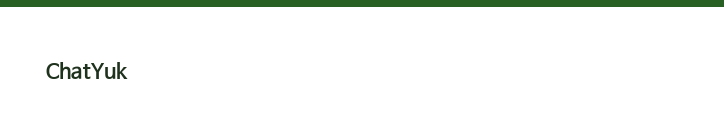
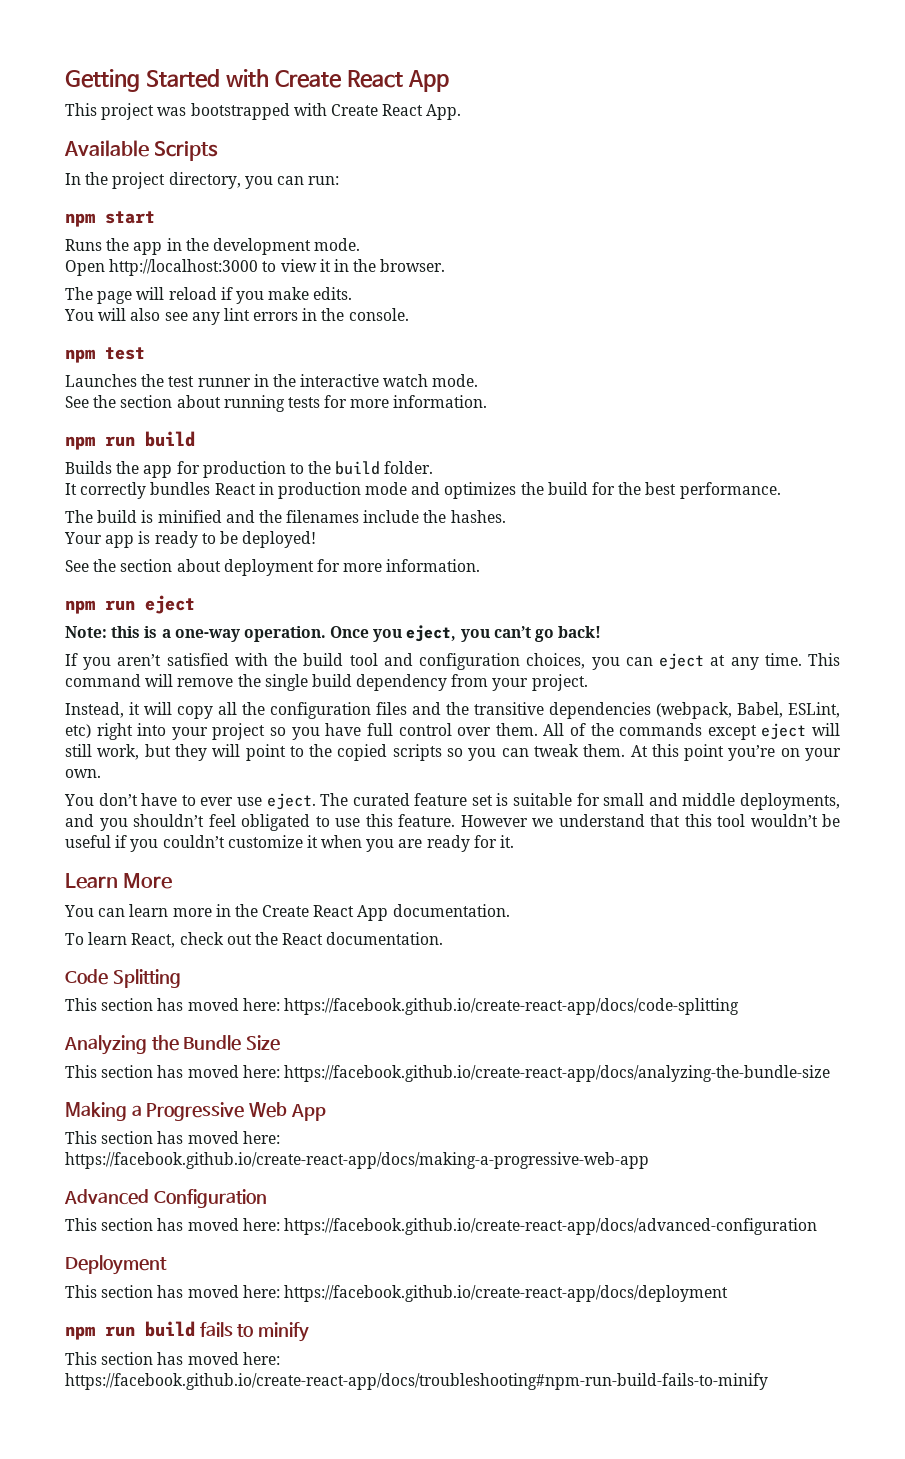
- ChatYuk
+ Getting Started with Create React App
+ This project was bootstrapped with Create React App.
+ Available Scripts
+ In the project directory, you can run:
+ npm start
+ Runs the app in the development mode.
+ Open http://localhost:3000 to view it in the browser.
+ The page will reload if you make edits.
+ You will also see any lint errors in the console.
+ npm test
+ Launches the test runner in the interactive watch mode.
+ See the section about running tests for more information.
+ npm run build
+ Builds the app for production to the build folder.
+ It correctly bundles React in production mode and optimizes the build for the best performance.
+ The build is minified and the filenames include the hashes.
+ Your app is ready to be deployed!
+ See the section about deployment for more information.
+ npm run eject
+ Note: this is a one-way operation. Once you eject, you can’t go back!
+ If you aren’t satisfied with the build tool and configuration choices, you can eject at any time. This command will remove the single build dependency from your project.
+ Instead, it will copy all the configuration files and the transitive dependencies (webpack, Babel, ESLint, etc) right into your project so you have full control over them. All of the commands except eject will still work, but they will point to the copied scripts so you can tweak them. At this point you’re on your own.
+ You don’t have to ever use eject. The curated feature set is suitable for small and middle deployments, and you shouldn’t feel obligated to use this feature. However we understand that this tool wouldn’t be useful if you couldn’t customize it when you are ready for it.
+ Learn More
+ You can learn more in the Create React App documentation.
+ To learn React, check out the React documentation.
+ Code Splitting
+ This section has moved here: https://facebook.github.io/create-react-app/docs/code-splitting
+ Analyzing the Bundle Size
+ This section has moved here: https://facebook.github.io/create-react-app/docs/analyzing-the-bundle-size
+ Making a Progressive Web App
+ This section has moved here: https://facebook.github.io/create-react-app/docs/making-a-progressive-web-app
+ Advanced Configuration
+ This section has moved here: https://facebook.github.io/create-react-app/docs/advanced-configuration
+ Deployment
+ This section has moved here: https://facebook.github.io/create-react-app/docs/deployment
+ npm run build fails to minify
+ This section has moved here: https://facebook.github.io/create-react-app/docs/troubleshooting#npm-run-build-fails-to-minify

